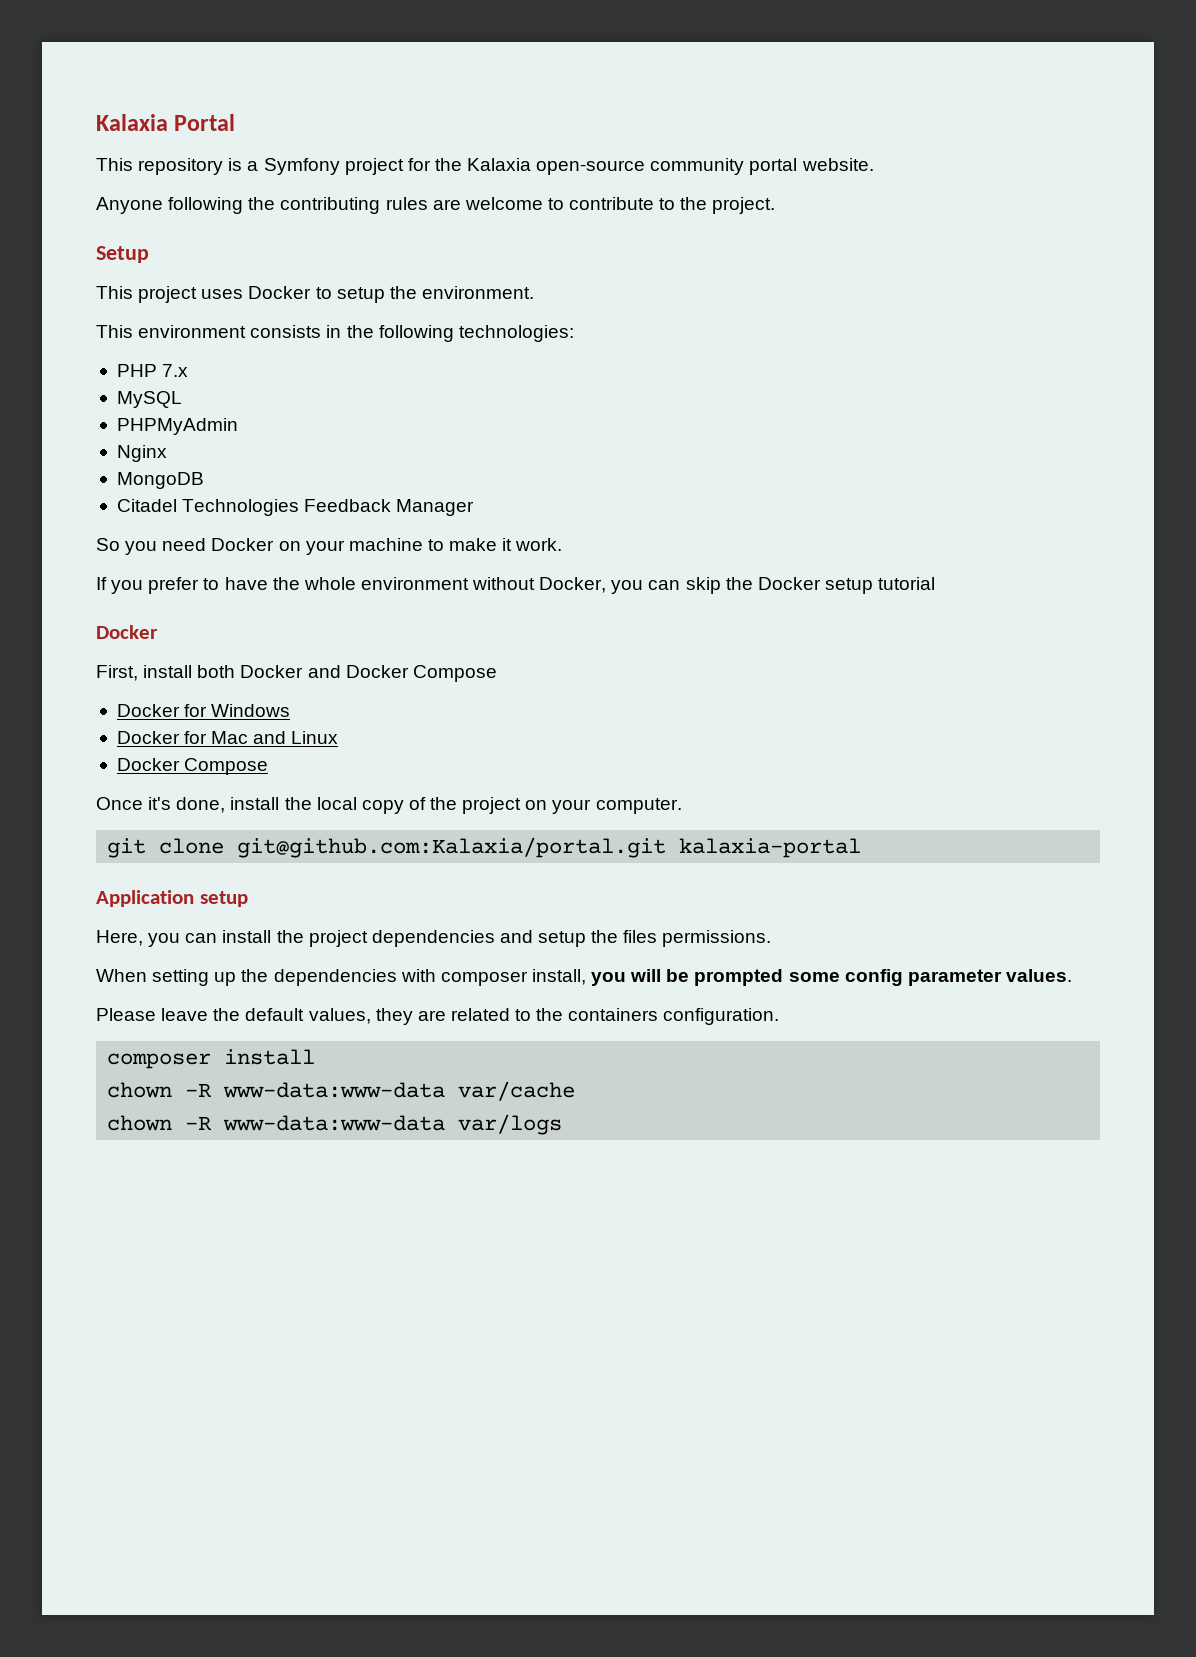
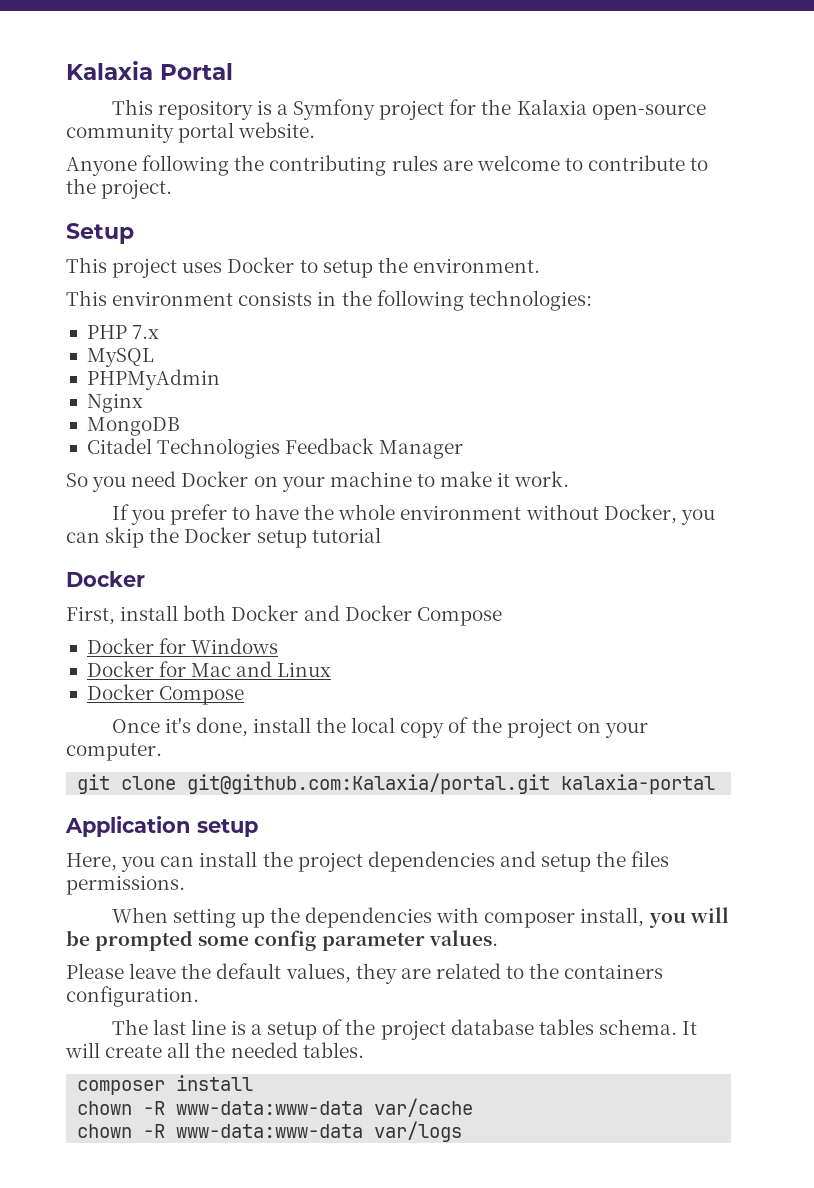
+ The last line is a setup of the project database tables schema. It will create all the needed tables.

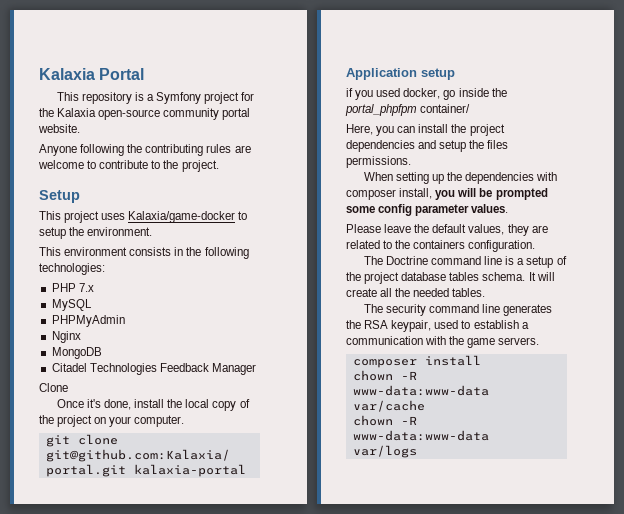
- This project uses Docker to setup the environment.
+ This project uses Kalaxia/game-docker to setup the environment.
- So you need Docker on your machine to make it work.
- If you prefer to have the whole environment without Docker, you can skip the Docker setup tutorial
- Docker
- First, install both Docker and Docker Compose
- Docker for Windows
- Docker for Mac and Linux
- Docker Compose
+ Clone
+ if you used docker, go inside the portal_phpfpm container/
- The last line is a setup of the project database tables schema.
+ The Doctrine command line is a setup of the project database tables schema.
+ The security command line generates the RSA keypair, used to establish a communication with the game servers.

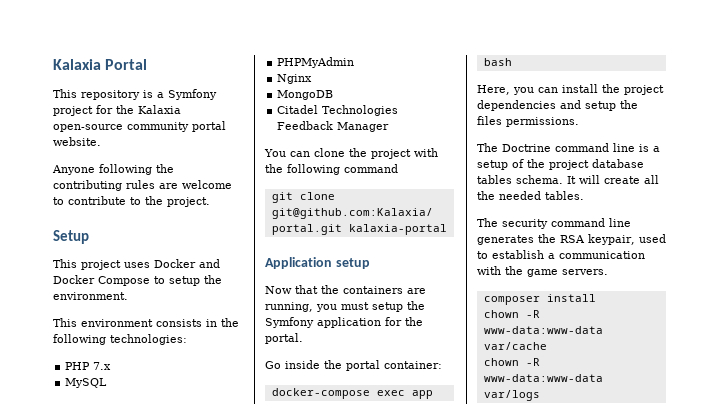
- This project uses Kalaxia/game-docker to setup the environment.
+ This project uses Docker and Docker Compose to setup the environment.
- Clone
- Once it's done, install the local copy of the project on your computer.
+ You can clone the project with the following command
- if you used docker, go inside the portal_phpfpm container/
+ Now that the containers are running, you must setup the Symfony application for the portal.
+ Go inside the portal container:
+ docker-compose exec app bash
- When setting up the dependencies with composer install, you will be prompted some config parameter values.
- Please leave the default values, they are related to the containers configuration.

